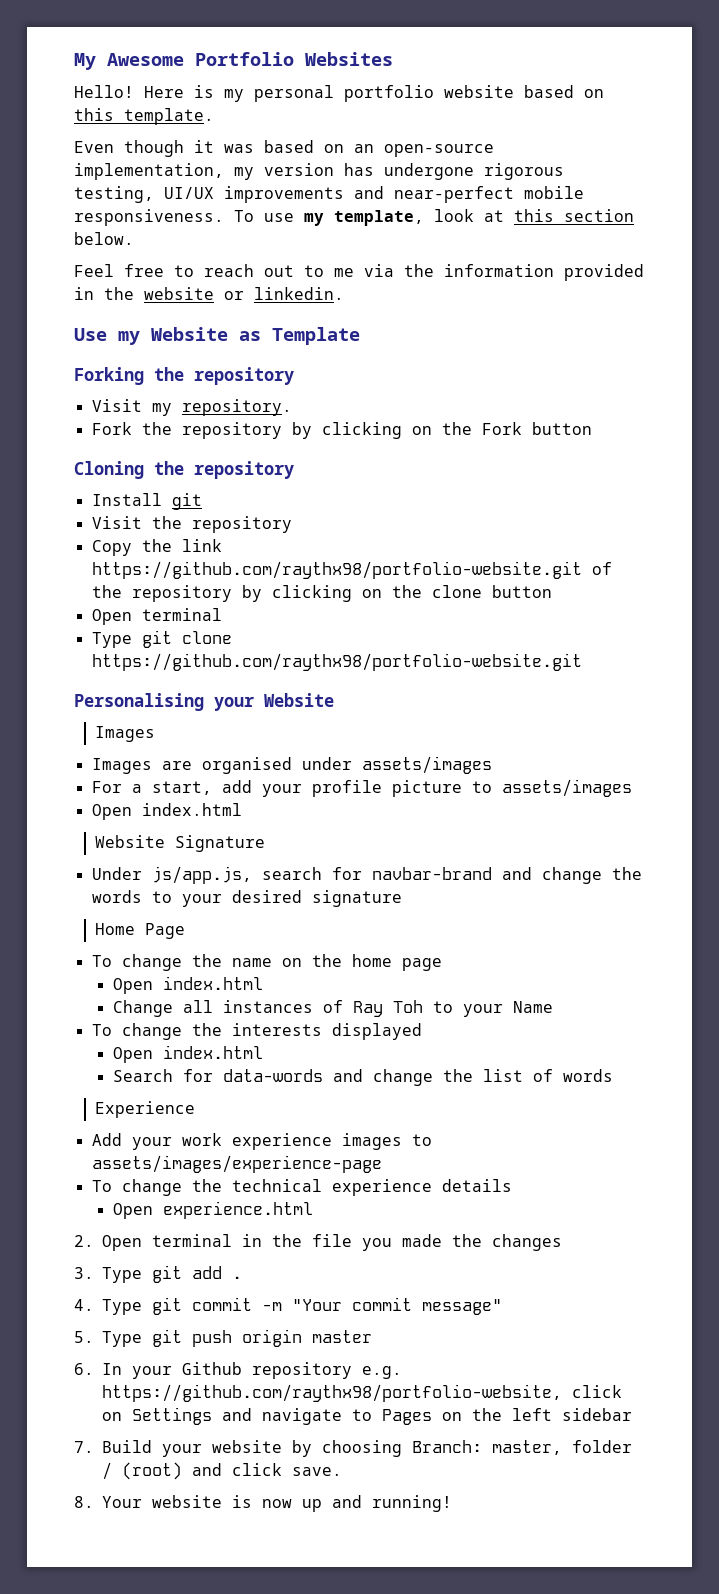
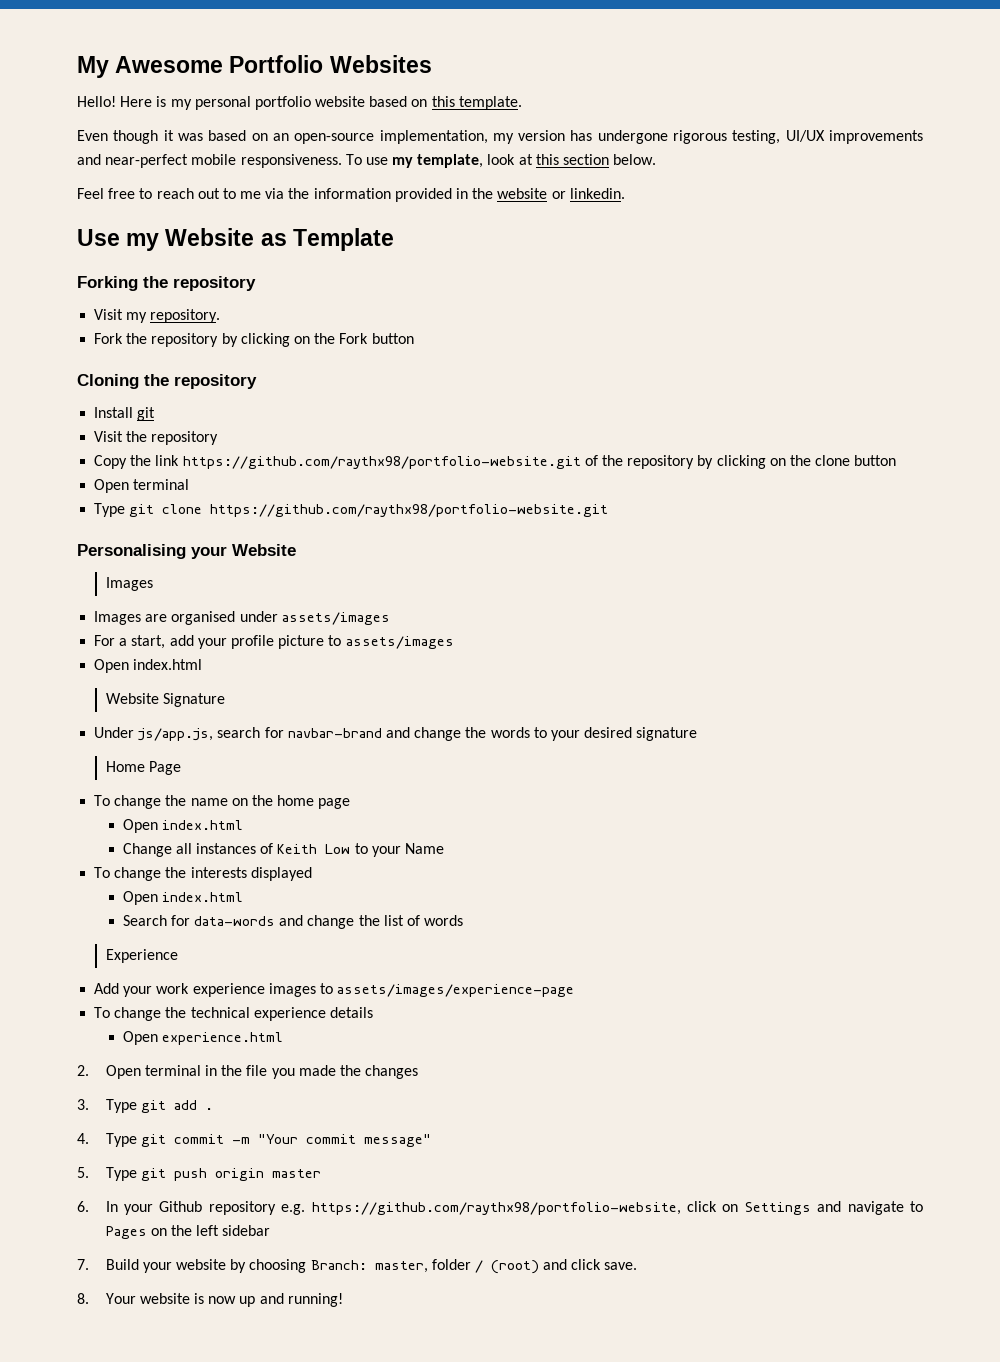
- Change all instances of Ray Toh to your Name
+ Change all instances of Keith Low to your Name

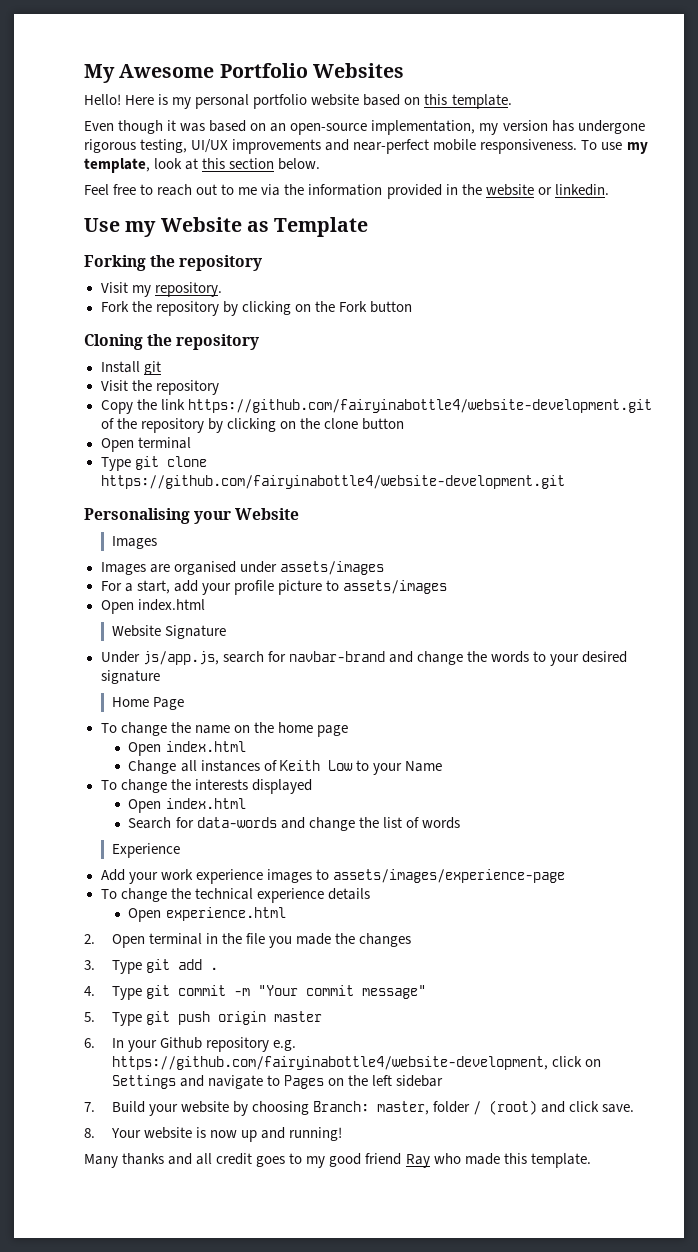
- Copy the link https://github.com/raythx98/portfolio-website.git of the repository by clicking on the clone button
+ Copy the link https://github.com/fairyinabottle4/website-development.git of the repository by clicking on the clone button
- Type git clone https://github.com/raythx98/portfolio-website.git
+ Type git clone https://github.com/fairyinabottle4/website-development.git
- 6. In your Github repository e.g. https://github.com/raythx98/portfolio-website, click on Settings and navigate to Pages on the left sidebar
+ 6. In your Github repository e.g. https://github.com/fairyinabottle4/website-development, click on Settings and navigate to Pages on the left sidebar
+ Many thanks and all credit goes to my good friend Ray who made this template.

